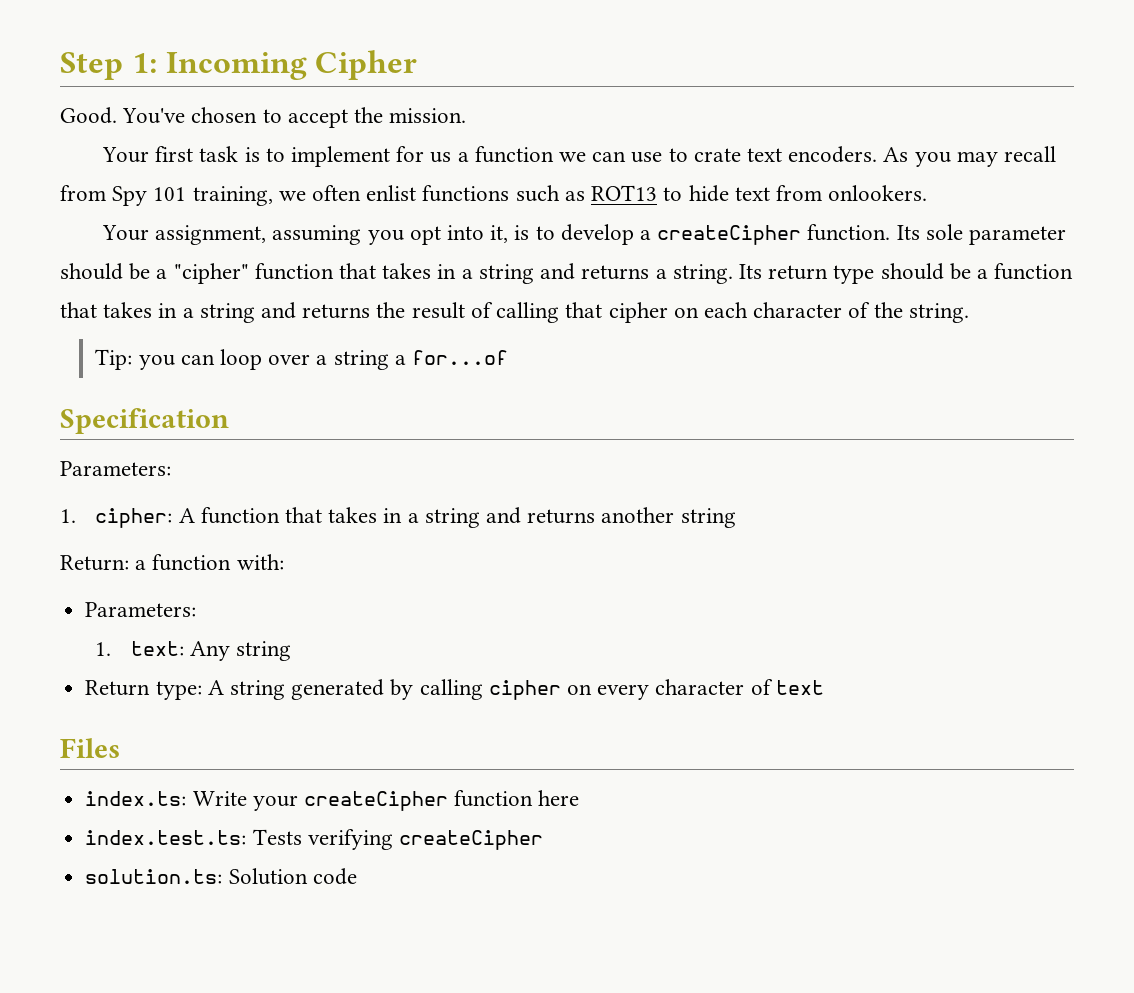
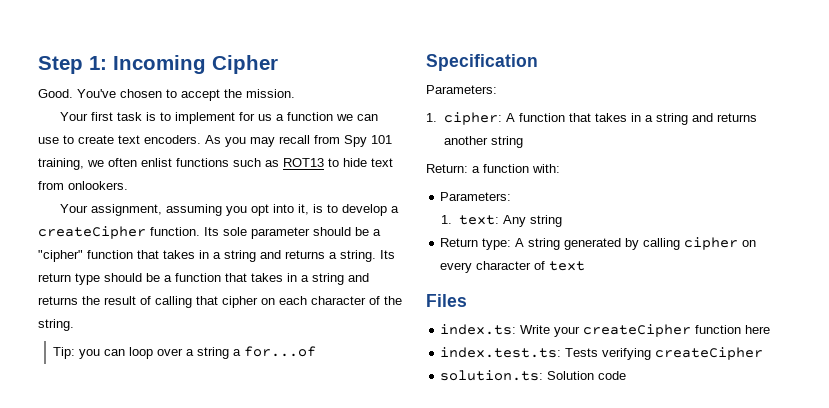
- Your first task is to implement for us a function we can use to crate text encoders.
+ Your first task is to implement for us a function we can use to create text encoders.

